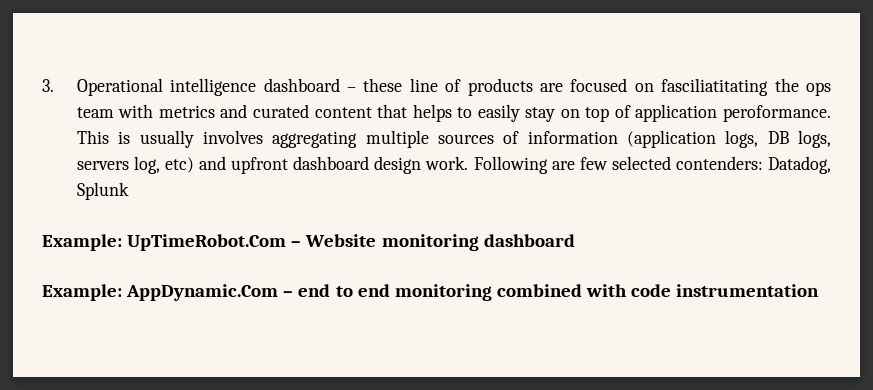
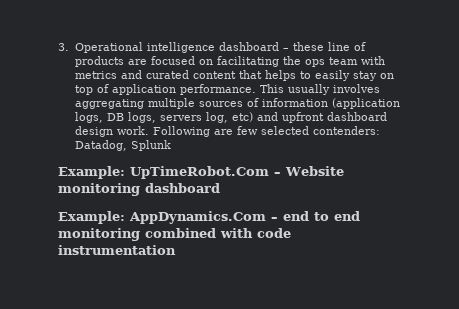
- 3. Operational intelligence dashboard – these line of products are focused on fasciliatitating the ops team with metrics and curated content that helps to easily stay on top of application peroformance. This is usually involves aggregating multiple sources of information (application logs, DB logs, servers log, etc) and upfront dashboard design work.
+ 3. Operational intelligence dashboard – these line of products are focused on facilitating the ops team with metrics and curated content that helps to easily stay on top of application performance. This usually involves aggregating multiple sources of information (application logs, DB logs, servers log, etc) and upfront dashboard design work.
- Example: AppDynamic.Com – end to end monitoring combined with code instrumentation
+ Example: AppDynamics.Com – end to end monitoring combined with code instrumentation

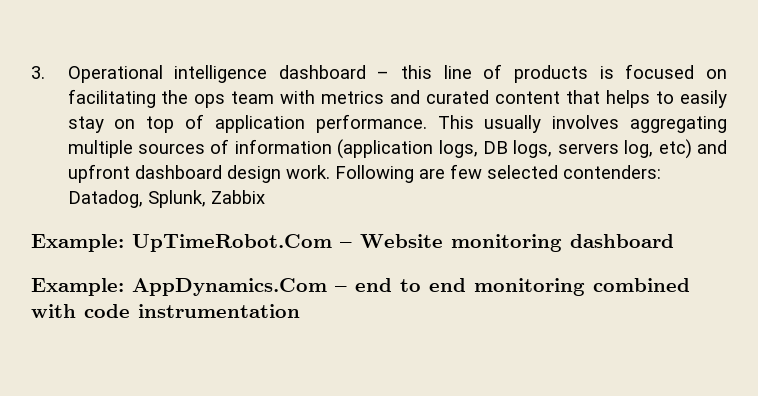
- 3. Operational intelligence dashboard – these line of products are focused on facilitating the ops team with metrics and curated content that helps to easily stay on top of application performance.
+ 3. Operational intelligence dashboard – this line of products is focused on facilitating the ops team with metrics and curated content that helps to easily stay on top of application performance.
- Following are few selected contenders: Datadog, Splunk
+ Following are few selected contenders: Datadog, Splunk, Zabbix

